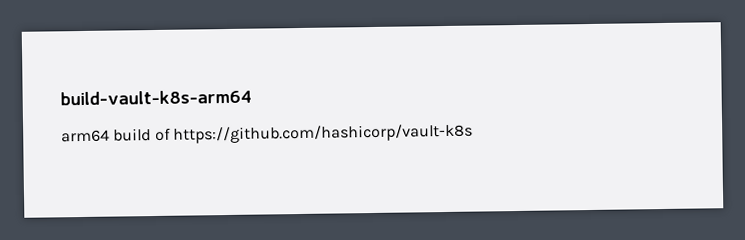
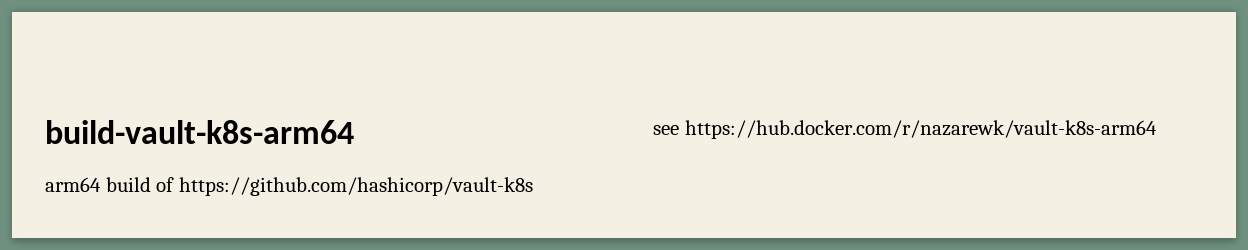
+ see https://hub.docker.com/r/nazarewk/vault-k8s-arm64

